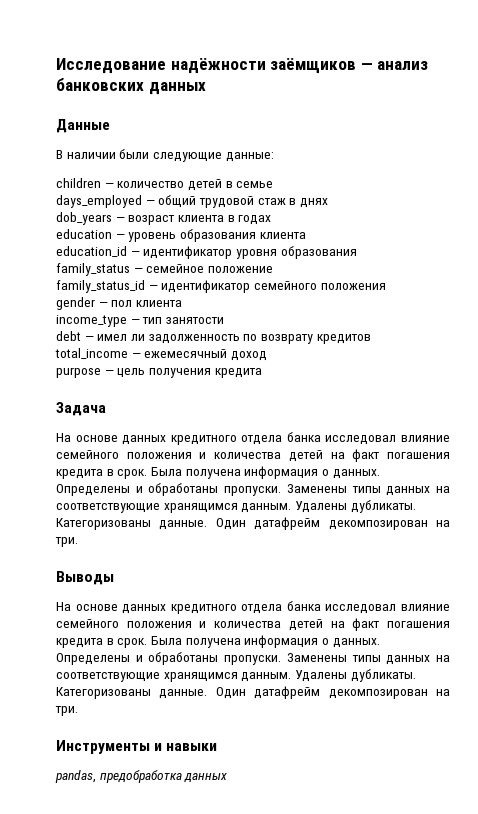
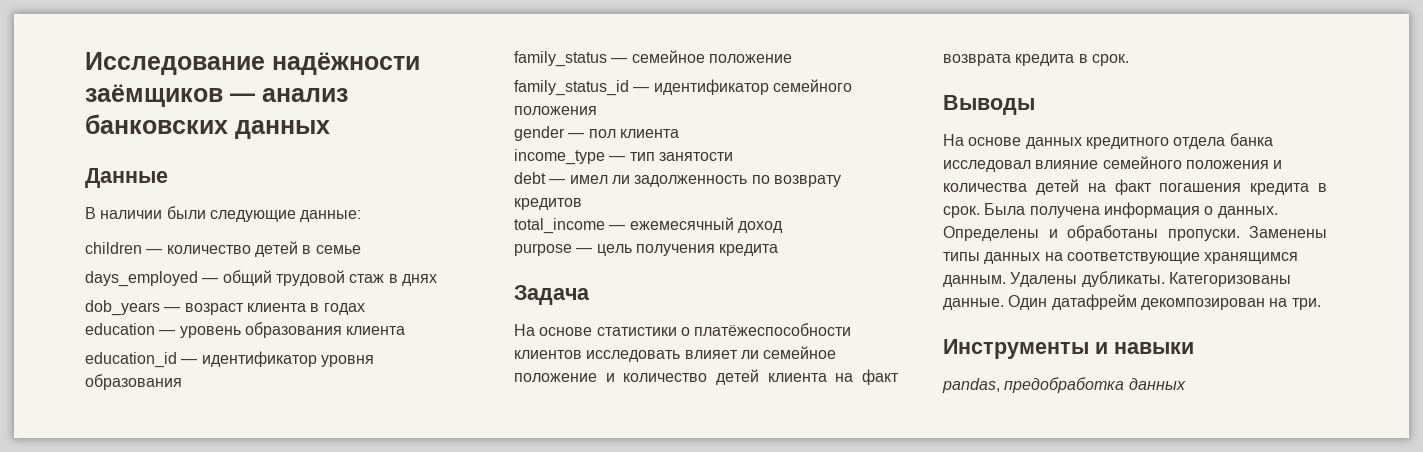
  Задача
- На основе данных кредитного отдела банка исследовал влияние семейного положения и количества детей на факт погашения кредита в срок. Была получена информация о данных. Определены и обработаны пропуски. Заменены типы данных на соответствующие хранящимся данным. Удалены дубликаты. Категоризованы данные. Один датафрейм декомпозирован на три.
+ На основе статистики о платёжеспособности клиентов исследовать влияет ли семейное положение и количество детей клиента на факт возврата кредита в срок.

